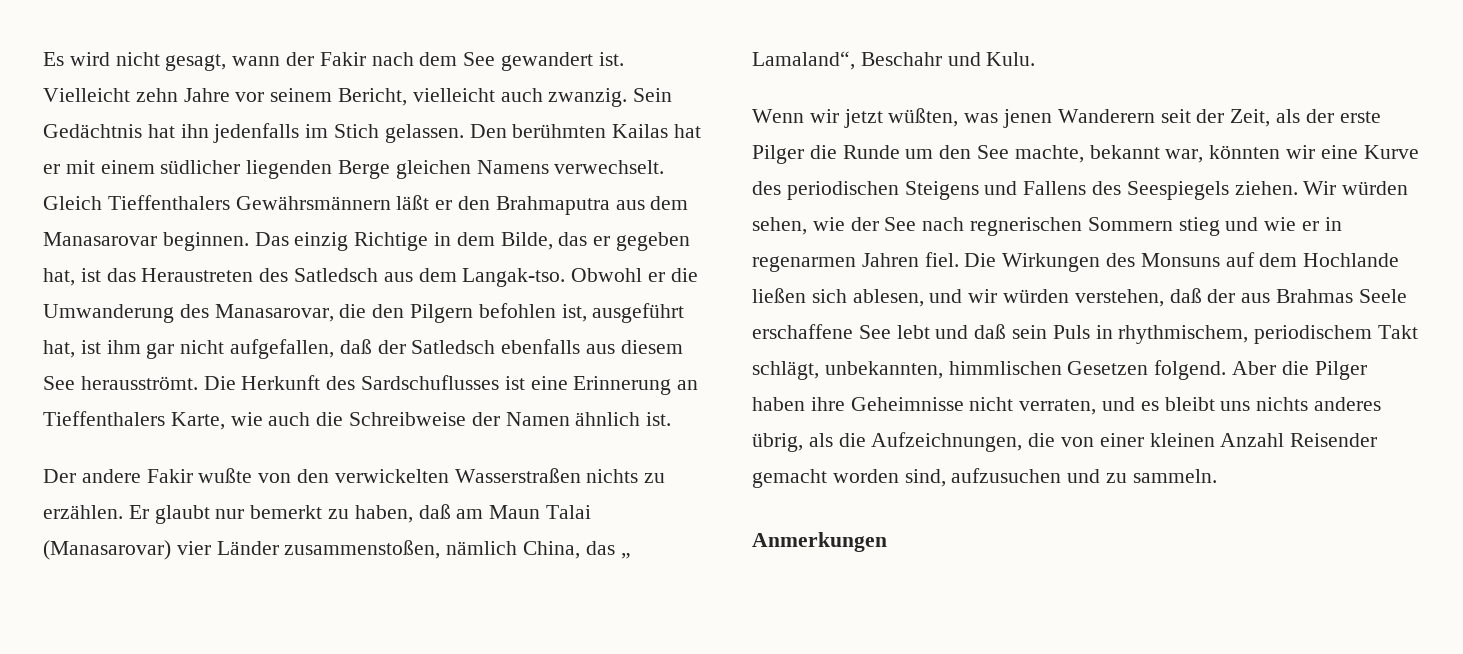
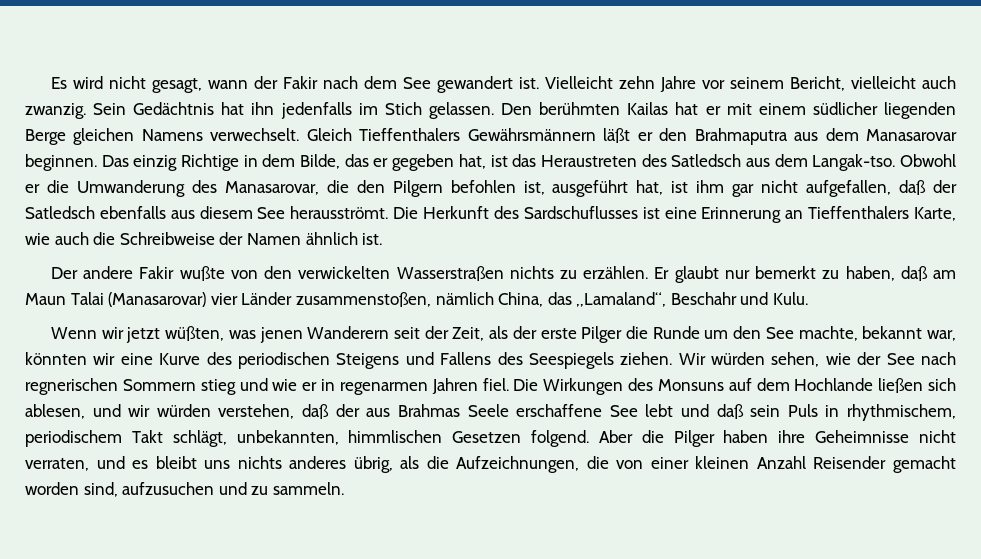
- Er glaubt nur bemerkt zu haben, daß am Maun Talai (Manasarovar) vier Länder zusammenstoßen, nämlich China, das „ Lamaland“, Beschahr und Kulu.
+ Er glaubt nur bemerkt zu haben, daß am Maun Talai (Manasarovar) vier Länder zusammenstoßen, nämlich China, das „Lamaland“, Beschahr und Kulu.
- Anmerkungen

